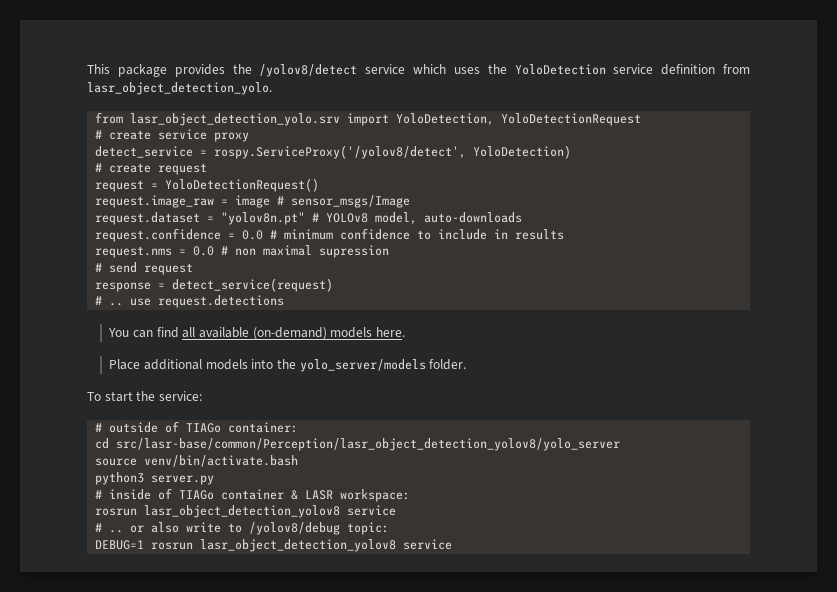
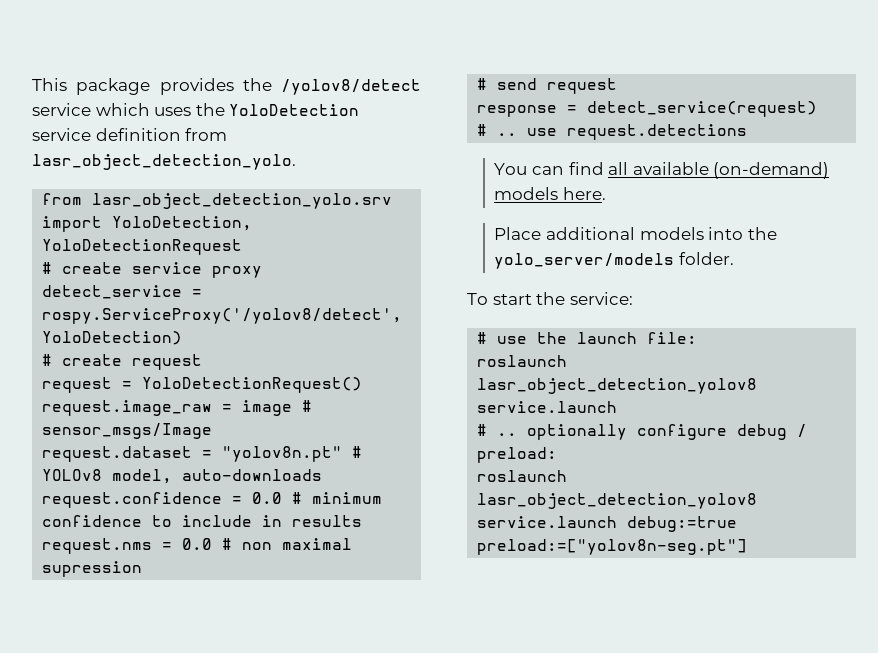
- # outside of TIAGo container:
- cd src/lasr-base/common/Perception/lasr_object_detection_yolov8/yolo_server
- source venv/bin/activate.bash
- python3 server.py
- # inside of TIAGo container & LASR workspace:
- rosrun lasr_object_detection_yolov8 service
- # .. or also write to /yolov8/debug topic:
- DEBUG=1 rosrun lasr_object_detection_yolov8 service
+ # use the launch file:
+ roslaunch lasr_object_detection_yolov8 service.launch
+ # .. optionally configure debug / preload:
+ roslaunch lasr_object_detection_yolov8 service.launch debug:=true preload:=["yolov8n-seg.pt"]

